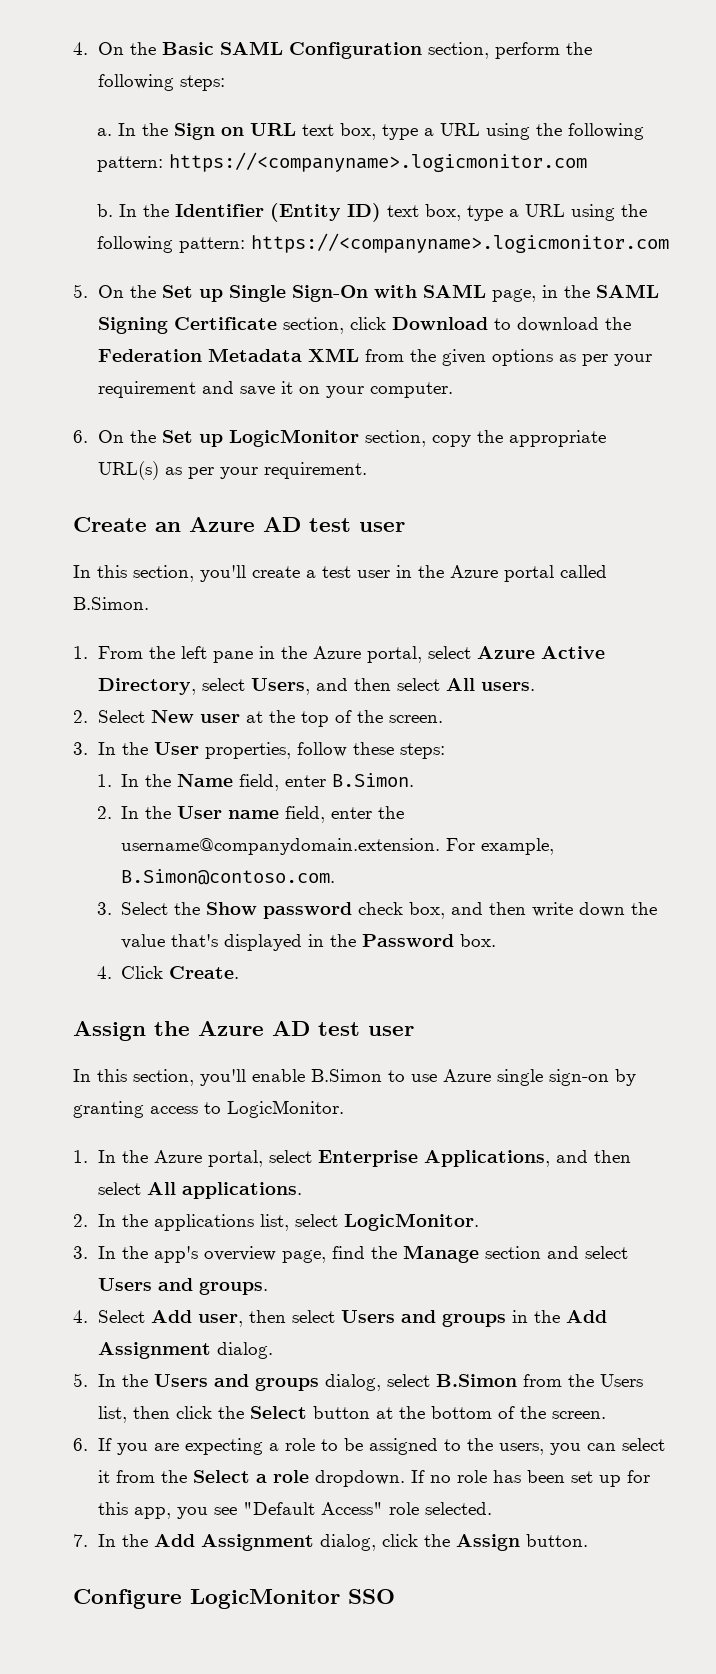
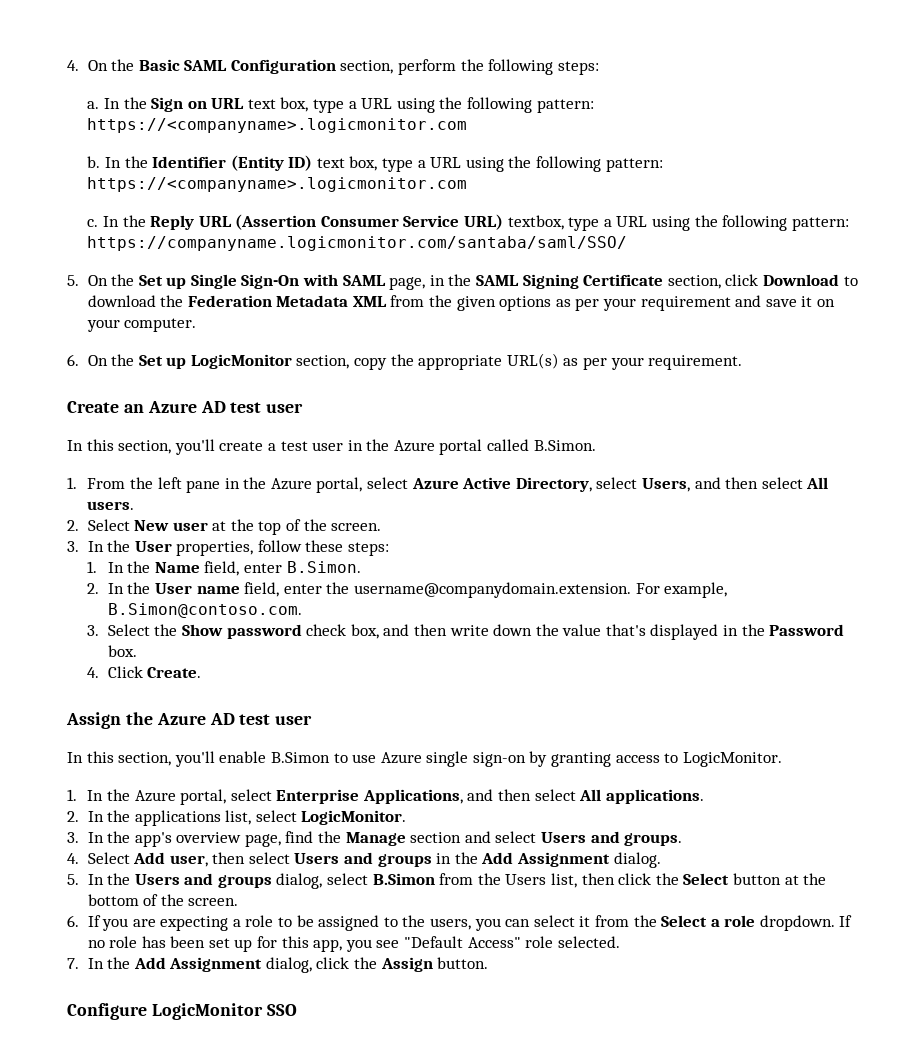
+ c. In the Reply URL (Assertion Consumer Service URL) textbox, type a URL using the following pattern: https://companyname.logicmonitor.com/santaba/saml/SSO/

